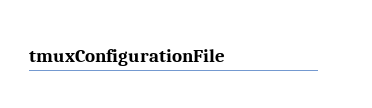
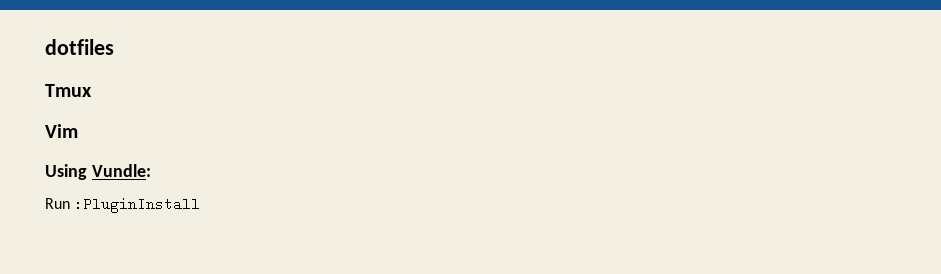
- tmuxConfigurationFile
+ dotfiles
+ Tmux
+ Vim
+ Using Vundle:
+ Run :PluginInstall

